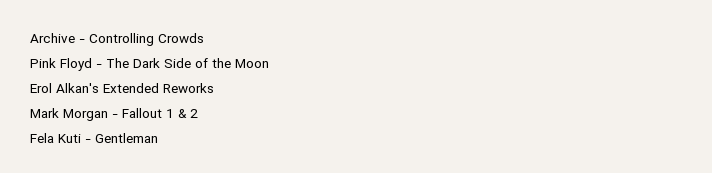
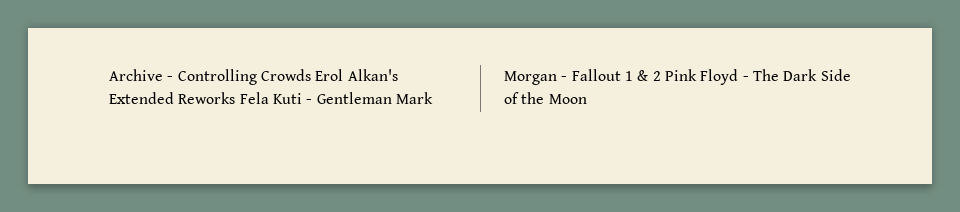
- Archive - Controlling Crowds
- Pink Floyd - The Dark Side of the Moon
+ Archive - Controlling Crowds Erol Alkan's Extended Reworks Fela Kuti - Gentleman Mark Morgan - Fallout 1 & 2 Pink Floyd - The Dark Side of the Moon
- Erol Alkan's Extended Reworks
- Mark Morgan - Fallout 1 & 2
- Fela Kuti - Gentleman

